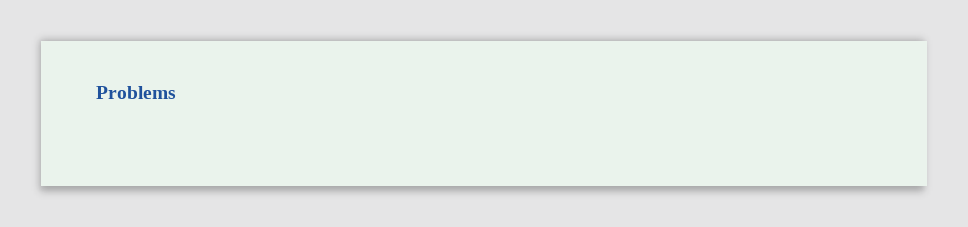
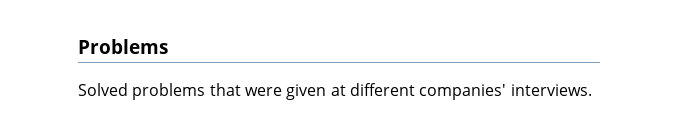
+ Solved problems that were given at different companies' interviews.

